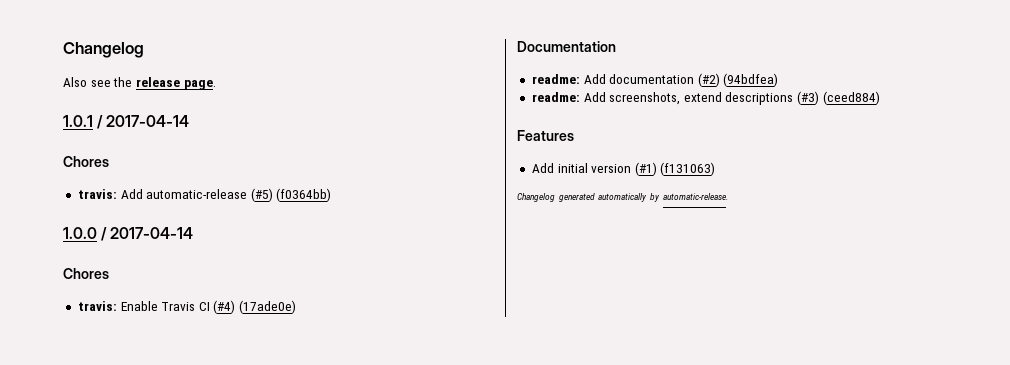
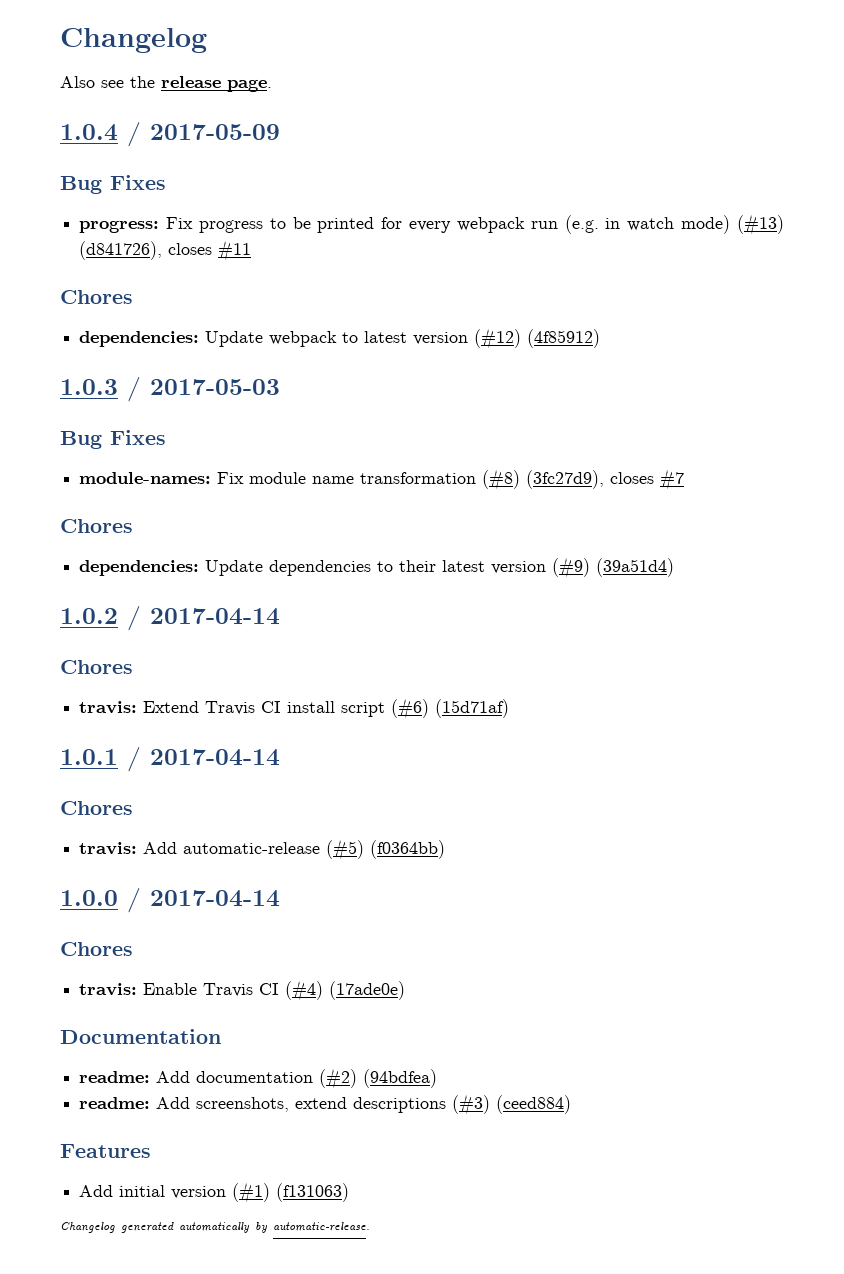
+ 1.0.4 / 2017-05-09
+ Bug Fixes
+ progress: Fix progress to be printed for every webpack run (e.g. in watch mode) (#13) (d841726), closes #11
+ Chores
+ dependencies: Update webpack to latest version (#12) (4f85912)
+ 1.0.3 / 2017-05-03
+ Bug Fixes
+ module-names: Fix module name transformation (#8) (3fc27d9), closes #7
+ Chores
+ dependencies: Update dependencies to their latest version (#9) (39a51d4)
+ 1.0.2 / 2017-04-14
+ Chores
+ travis: Extend Travis CI install script (#6) (15d71af)

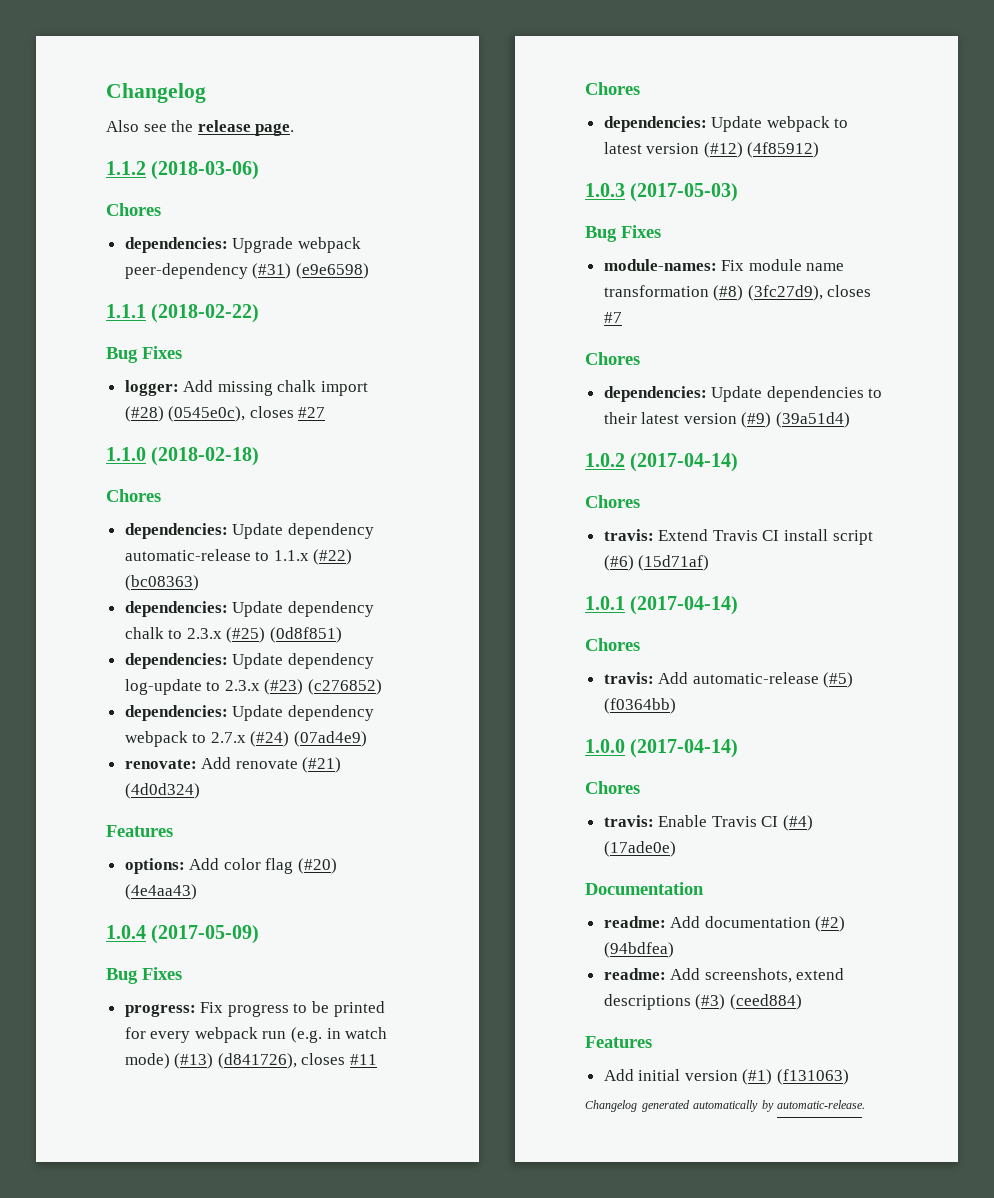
+ 1.1.2 (2018-03-06)
+ Chores
+ dependencies: Upgrade webpack peer-dependency (#31) (e9e6598)
+ 1.1.1 (2018-02-22)
+ Bug Fixes
+ logger: Add missing chalk import (#28) (0545e0c), closes #27
+ 1.1.0 (2018-02-18)
+ Chores
+ dependencies: Update dependency automatic-release to 1.1.x (#22) (bc08363)
+ dependencies: Update dependency chalk to 2.3.x (#25) (0d8f851)
+ dependencies: Update dependency log-update to 2.3.x (#23) (c276852)
+ dependencies: Update dependency webpack to 2.7.x (#24) (07ad4e9)
+ renovate: Add renovate (#21) (4d0d324)
+ Features
+ options: Add color flag (#20) (4e4aa43)
- 1.0.4 / 2017-05-09
+ 1.0.4 (2017-05-09)
- 1.0.3 / 2017-05-03
+ 1.0.3 (2017-05-03)
- 1.0.2 / 2017-04-14
+ 1.0.2 (2017-04-14)
- 1.0.1 / 2017-04-14
+ 1.0.1 (2017-04-14)
- 1.0.0 / 2017-04-14
+ 1.0.0 (2017-04-14)

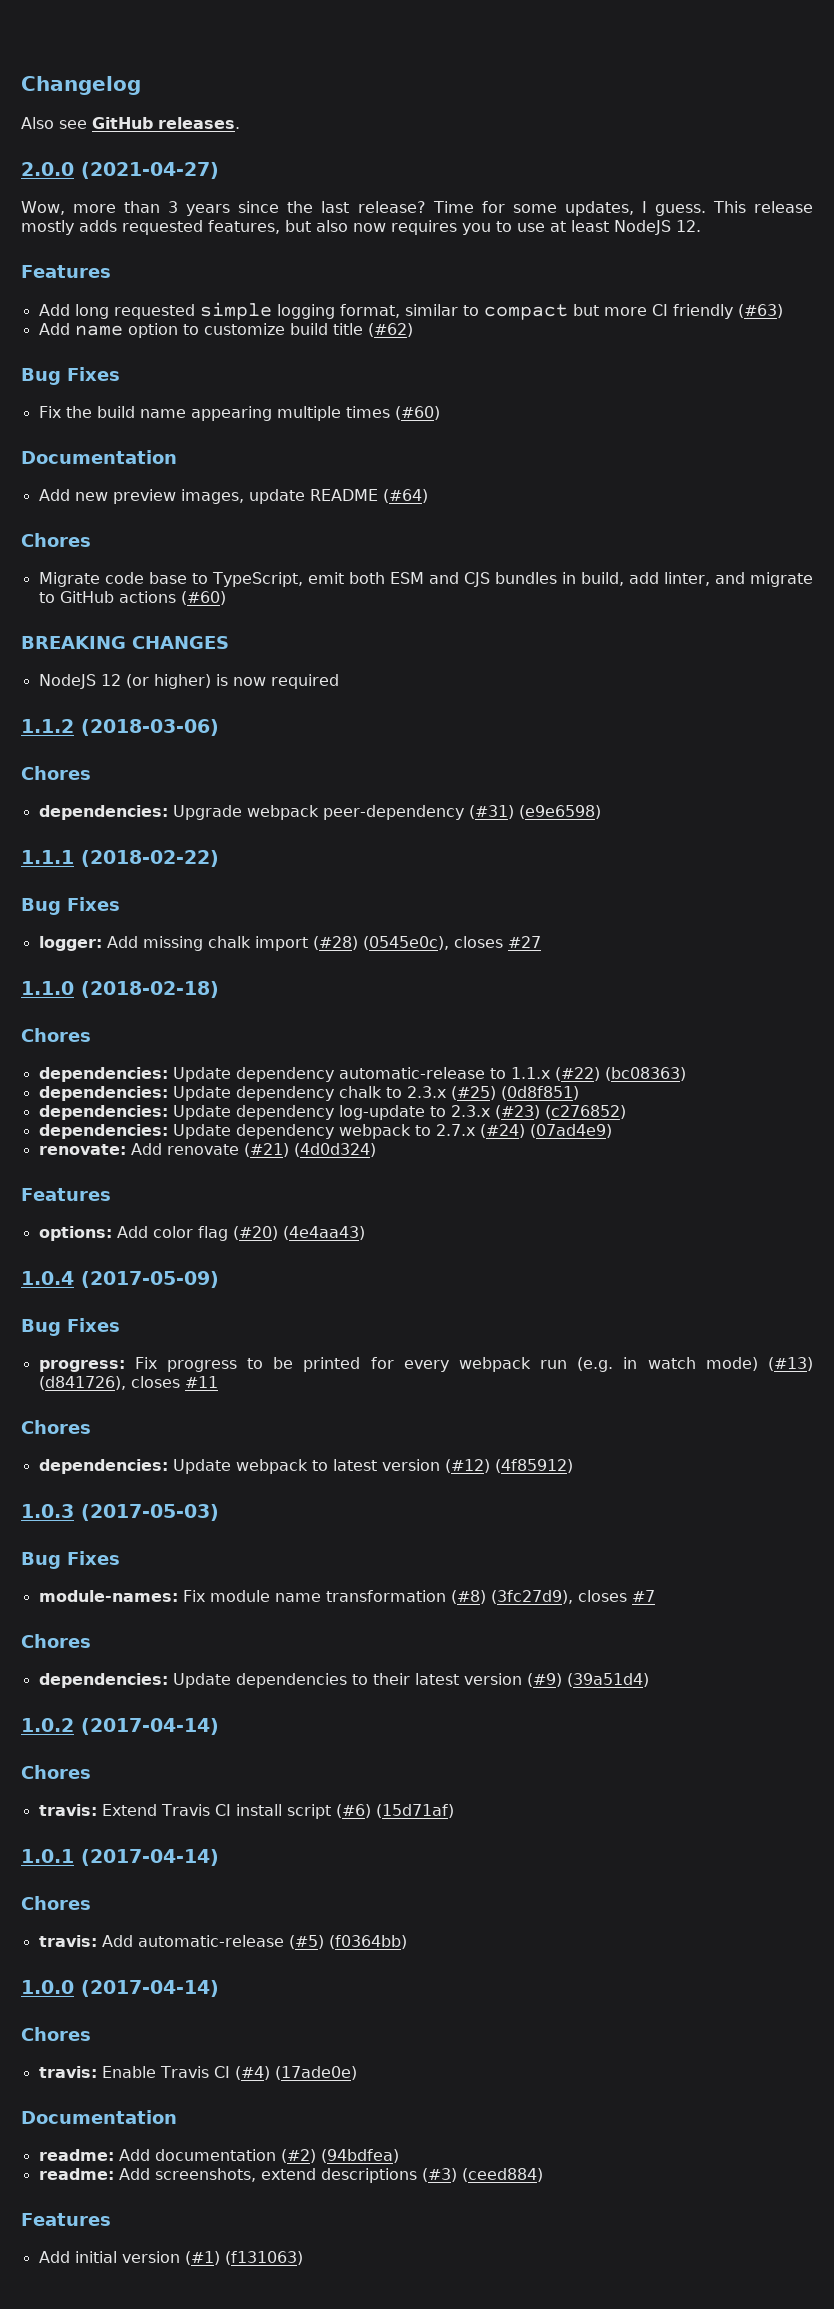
- Also see the release page.
+ Also see GitHub releases.
+ 2.0.0 (2021-04-27)
+ Wow, more than 3 years since the last release? Time for some updates, I guess. This release mostly adds requested features, but also now requires you to use at least NodeJS 12.
+ Features
+ Add long requested simple logging format, similar to compact but more CI friendly (#63)
+ Add name option to customize build title (#62)
+ Bug Fixes
+ Fix the build name appearing multiple times (#60)
+ Documentation
+ Add new preview images, update README (#64)
+ Chores
+ Migrate code base to TypeScript, emit both ESM and CJS bundles in build, add linter, and migrate to GitHub actions (#60)
+ BREAKING CHANGES
+ NodeJS 12 (or higher) is now required
- Changelog generated automatically by automatic-release.

